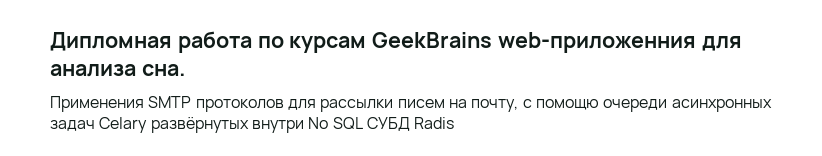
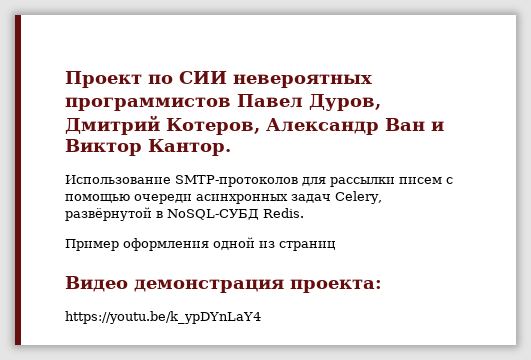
- Дипломная работа по курсам GeekBrains web-приложенния для анализа сна.
- Применения SMTP протоколов для рассылки писем на почту, с помощю очереди асинхронных задач Celary развёрнутых внутри No SQL СУБД Radis
+ Проект по СИИ невероятных программистов Павел Дуров, Дмитрий Котеров, Александр Ван и Виктор Кантор.
+ Использование SMTP-протоколов для рассылки писем с помощью очереди асинхронных задач Celery, развёрнутой в NoSQL-СУБД Redis.
+ Пример оформления одной из страниц
+ Видео демонстрация проекта:
+ https://youtu.be/k_ypDYnLaY4

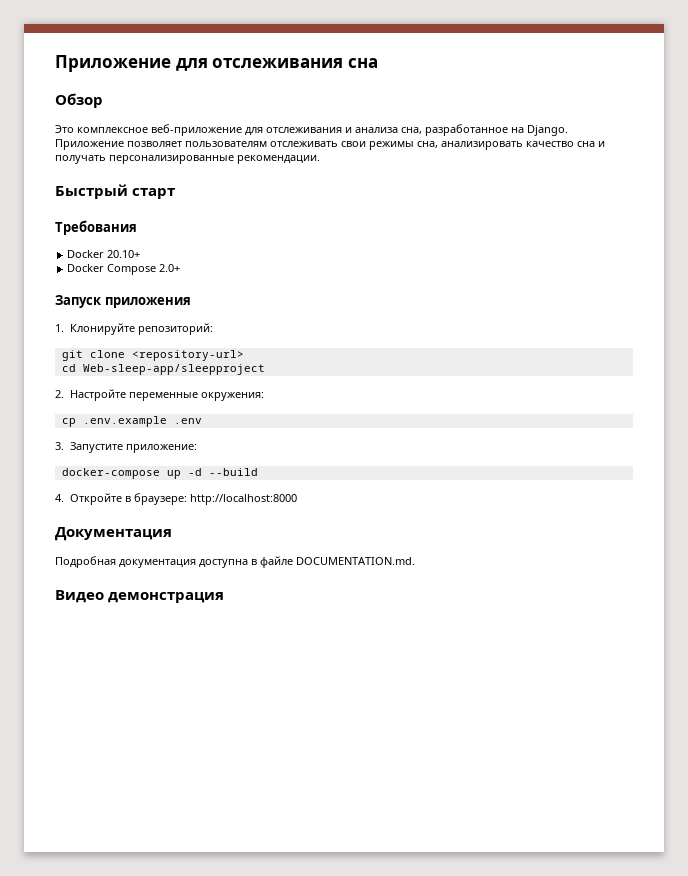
- Проект по СИИ невероятных программистов Павел Дуров, Дмитрий Котеров, Александр Ван и Виктор Кантор.
- Использование SMTP-протоколов для рассылки писем с помощью очереди асинхронных задач Celery, развёрнутой в NoSQL-СУБД Redis.
- Пример оформления одной из страниц
+ Приложение для отслеживания сна
+ Обзор
+ Это комплексное веб-приложение для отслеживания и анализа сна, разработанное на Django. Приложение позволяет пользователям отслеживать свои режимы сна, анализировать качество сна и получать персонализированные рекомендации.
+ Быстрый старт
+ Требования
+ Docker 20.10+
+ Docker Compose 2.0+
+ Запуск приложения
+ 1. Клонируйте репозиторий:
+ git clone <repository-url>
+ cd Web-sleep-app/sleepproject
+ 2. Настройте переменные окружения:
+ cp .env.example .env
+ 3. Запустите приложение:
+ docker-compose up -d --build
+ 4. Откройте в браузере: http://localhost:8000
+ Документация
+ Подробная документация доступна в файле DOCUMENTATION.md.
- Видео демонстрация проекта:
- https://youtu.be/k_ypDYnLaY4
+ Видео демонстрация

